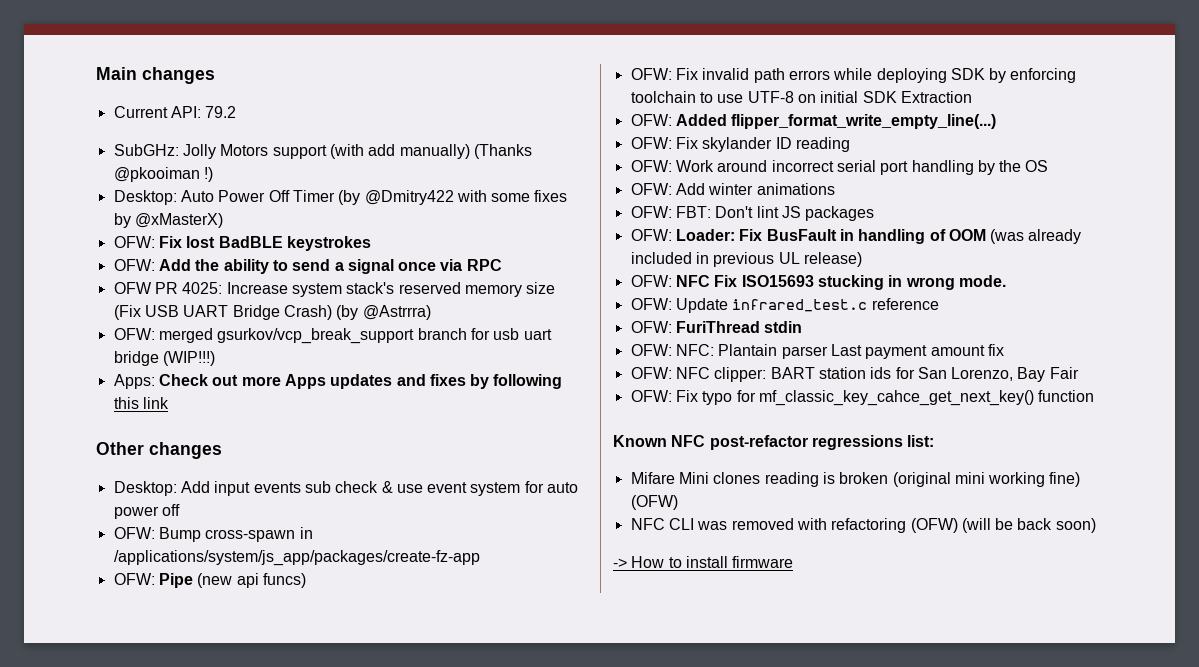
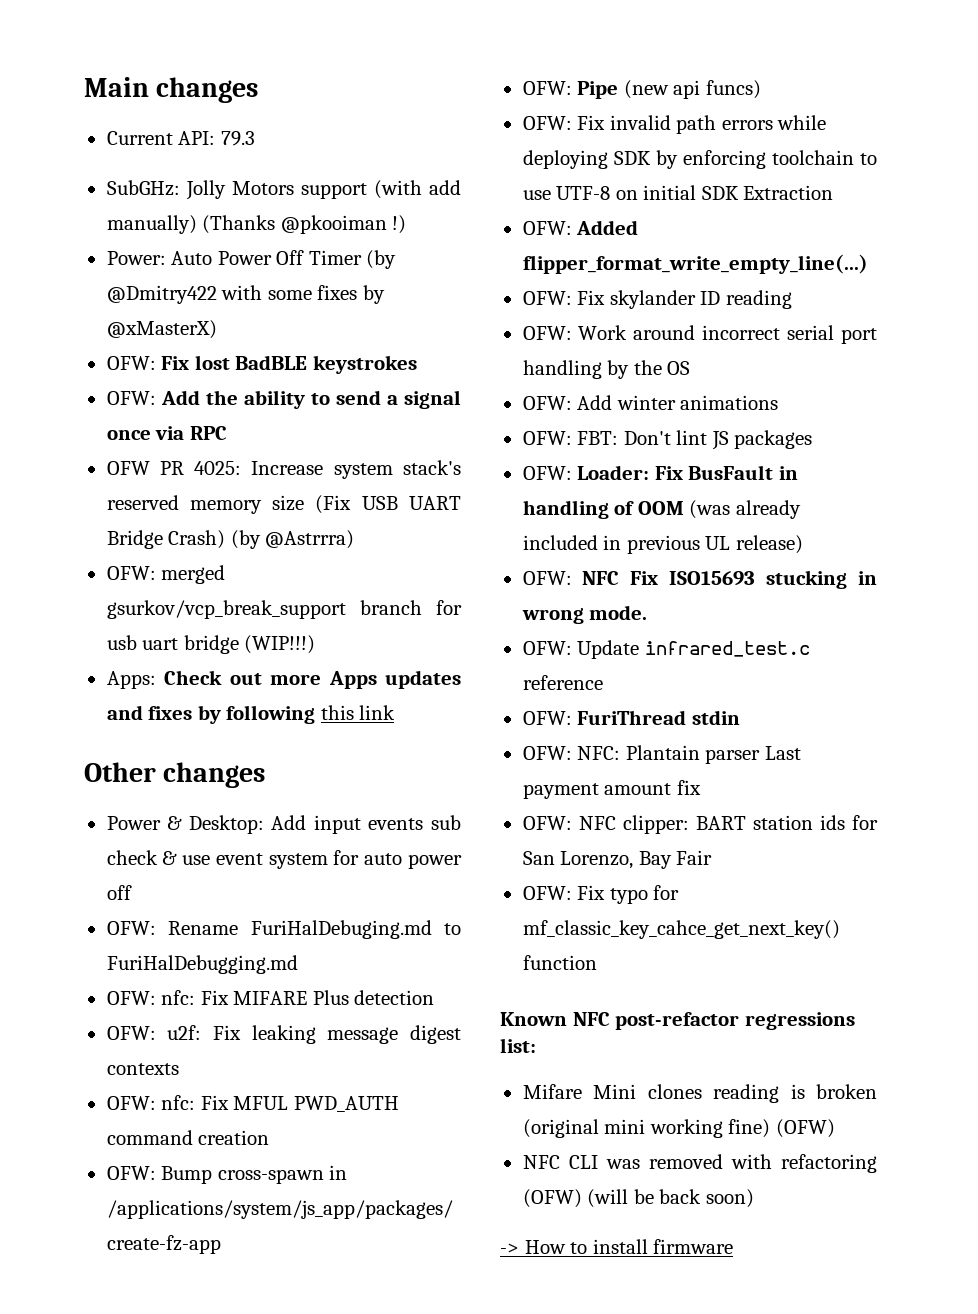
- Current API: 79.2
+ Current API: 79.3
- Desktop: Auto Power Off Timer (by @Dmitry422 with some fixes by @xMasterX)
+ Power: Auto Power Off Timer (by @Dmitry422 with some fixes by @xMasterX)
- Desktop: Add input events sub check & use event system for auto power off
+ Power & Desktop: Add input events sub check & use event system for auto power off
+ OFW: Rename FuriHalDebuging.md to FuriHalDebugging.md
+ OFW: nfc: Fix MIFARE Plus detection
+ OFW: u2f: Fix leaking message digest contexts
+ OFW: nfc: Fix MFUL PWD_AUTH command creation

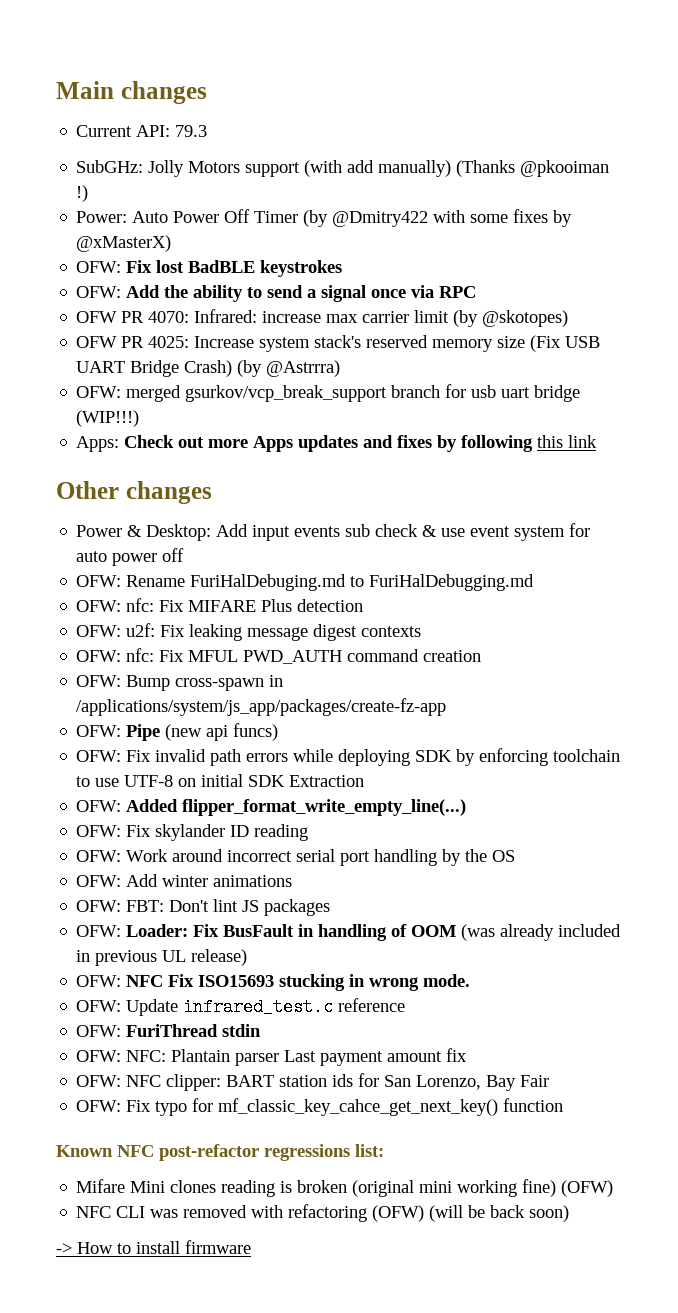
+ OFW PR 4070: Infrared: increase max carrier limit (by @skotopes)

